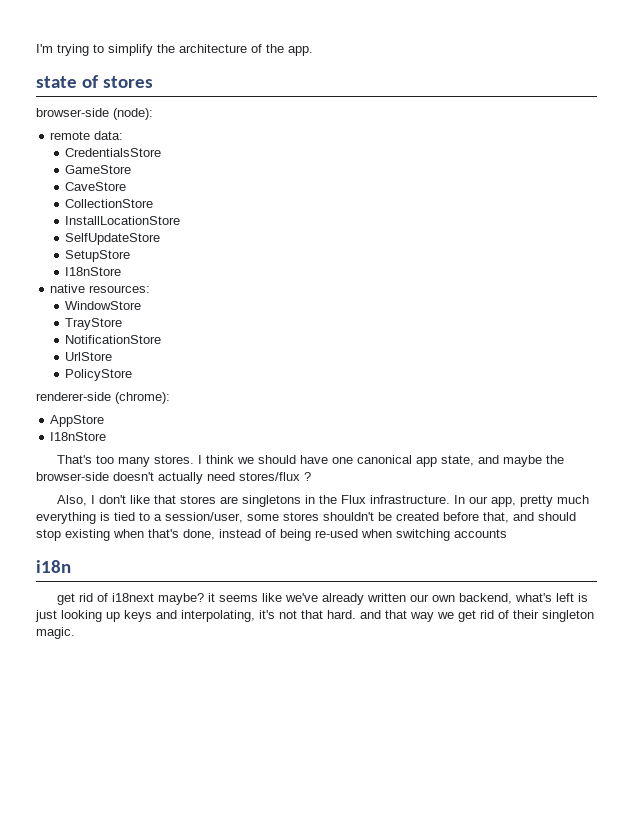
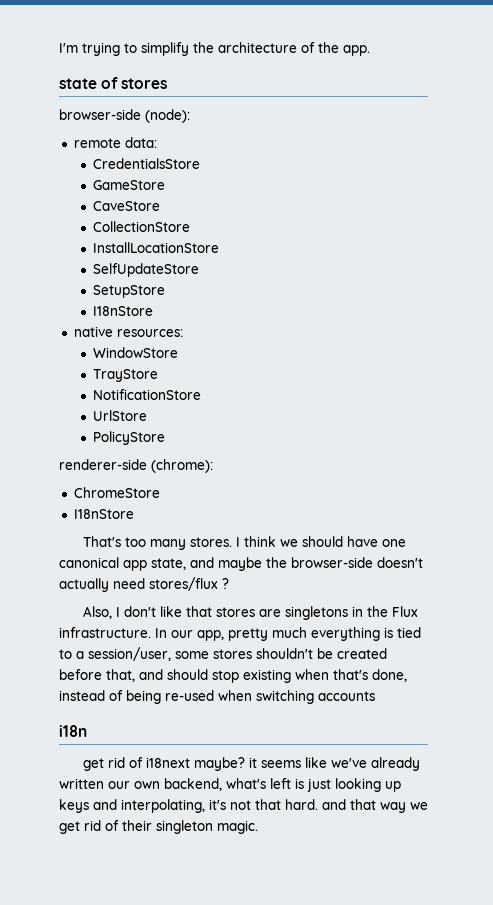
- AppStore
+ ChromeStore

